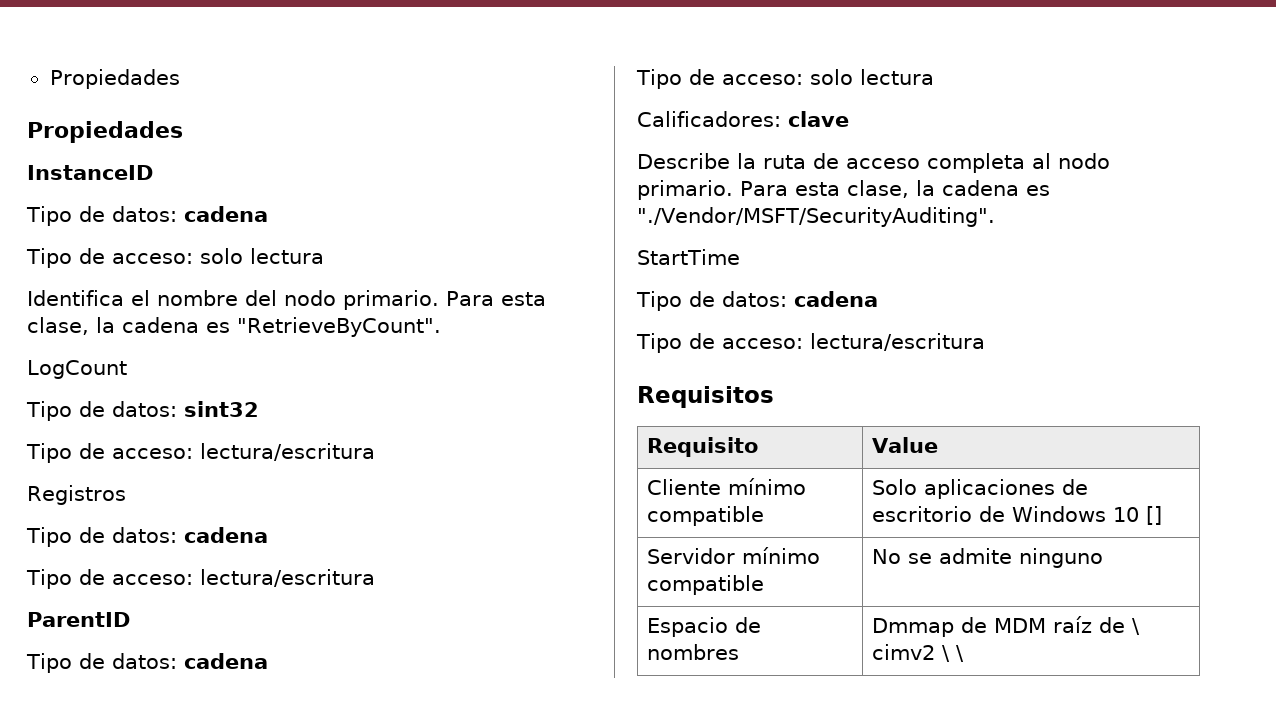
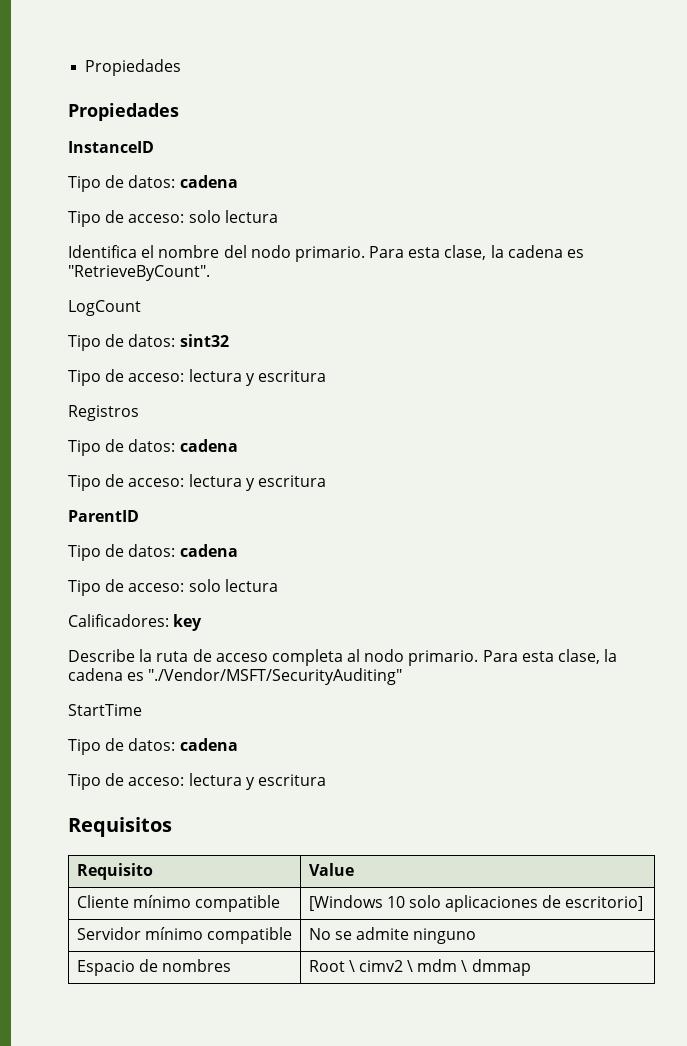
  Tipo de datos: sint32
- Tipo de acceso: lectura/escritura
+ Tipo de acceso: lectura y escritura
  Registros
  Tipo de datos: cadena
- Tipo de acceso: lectura/escritura
+ Tipo de acceso: lectura y escritura
- Calificadores: clave
+ Calificadores: key
- Para esta clase, la cadena es "./Vendor/MSFT/SecurityAuditing".
+ Para esta clase, la cadena es "./Vendor/MSFT/SecurityAuditing"
  StartTime
  Tipo de datos: cadena
- Tipo de acceso: lectura/escritura
+ Tipo de acceso: lectura y escritura
- Cliente mínimo compatible | Solo aplicaciones de escritorio de Windows 10 []
+ Cliente mínimo compatible | [Windows 10 solo aplicaciones de escritorio]
- Espacio de nombres | Dmmap de MDM raíz de \ cimv2 \ \
+ Espacio de nombres | Root \ cimv2 \ mdm \ dmmap

